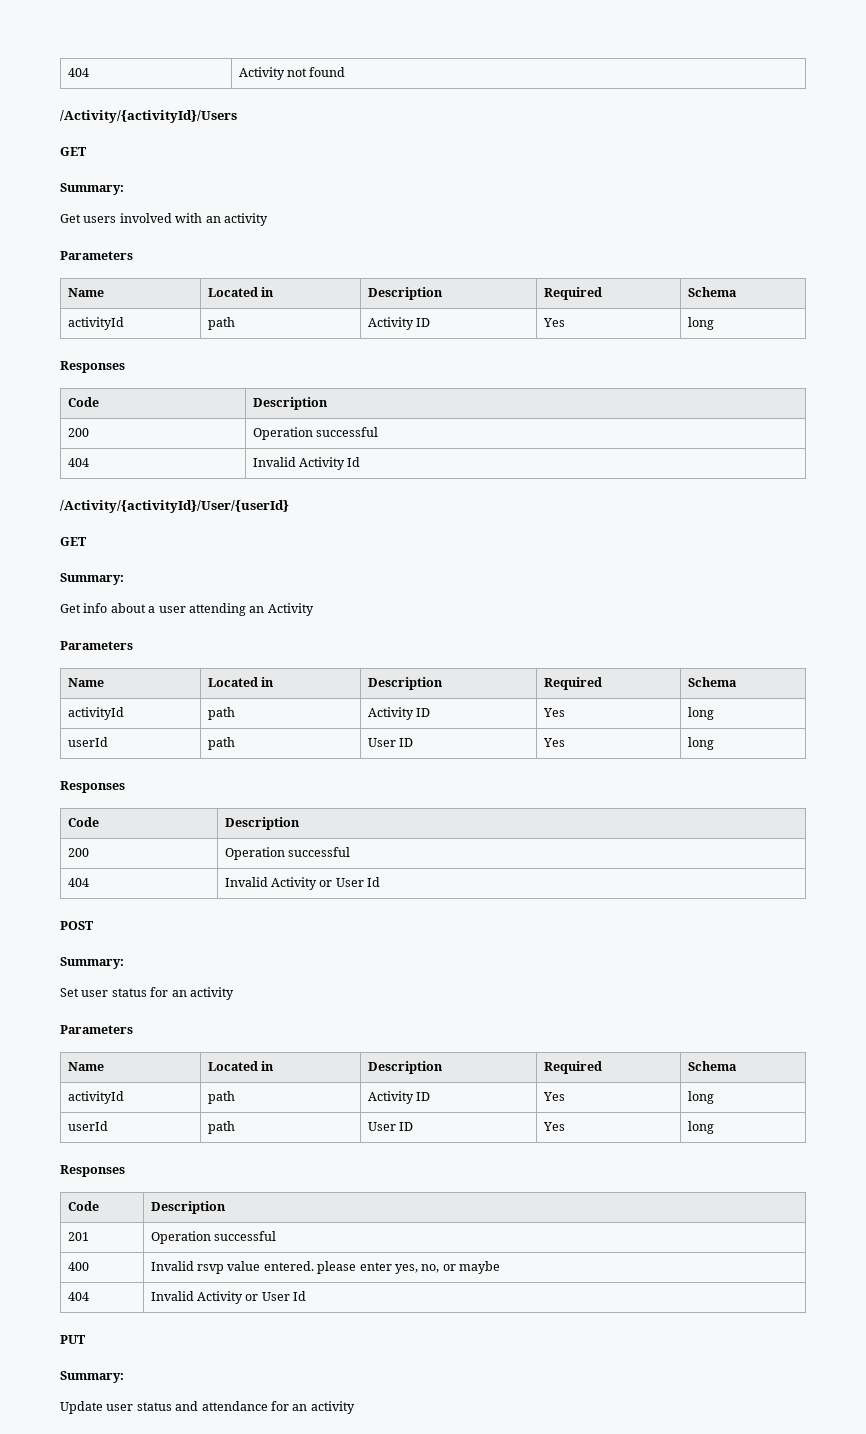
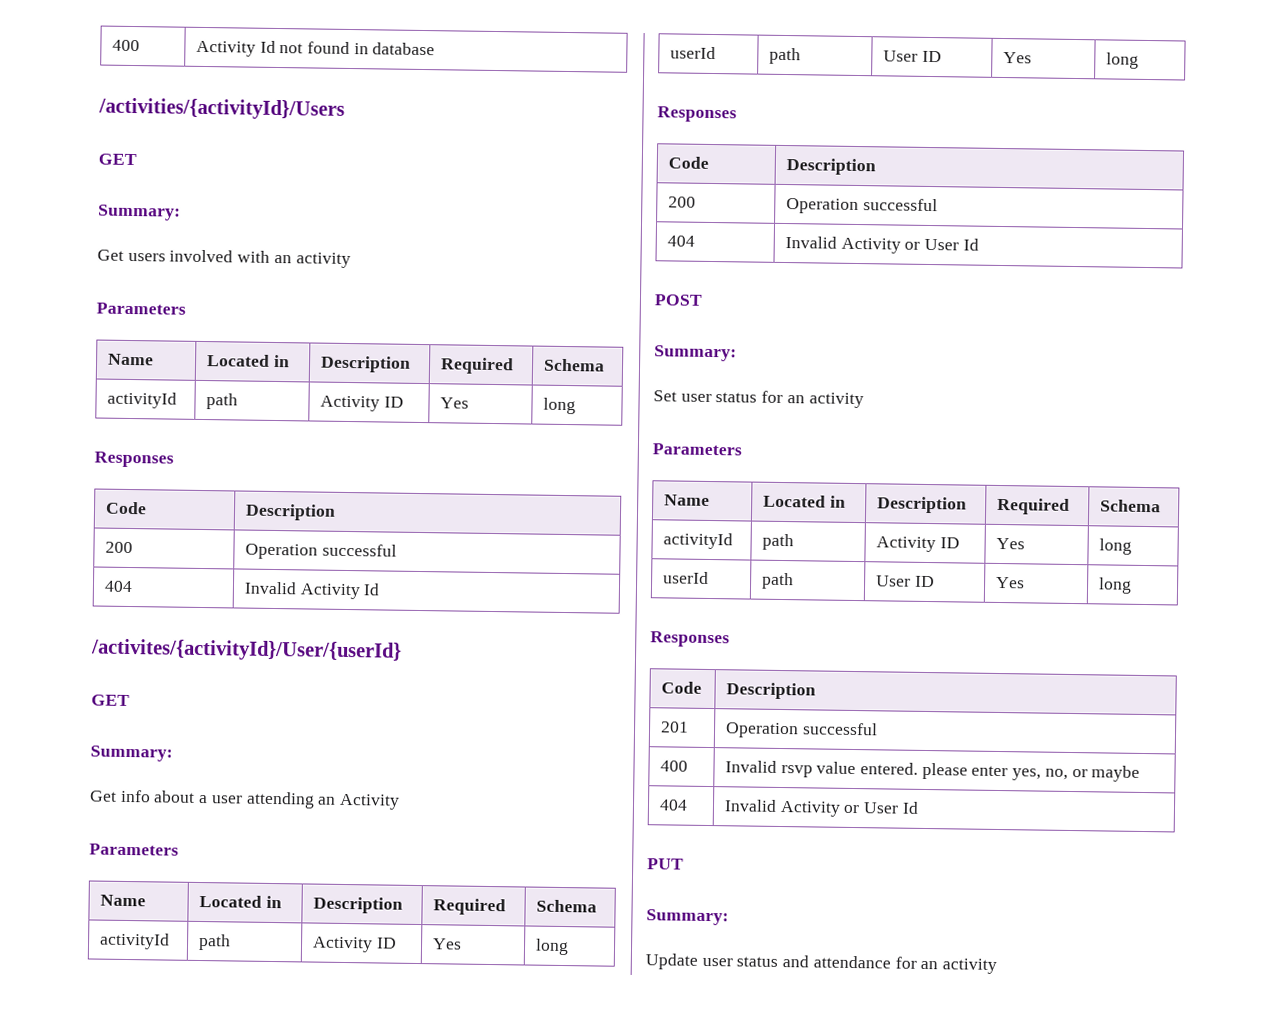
- 404 | Activity not found
- /Activity/{activityId}/Users
+ 400 | Activity Id not found in database
+ /activities/{activityId}/Users
- /Activity/{activityId}/User/{userId}
+ /activites/{activityId}/User/{userId}

